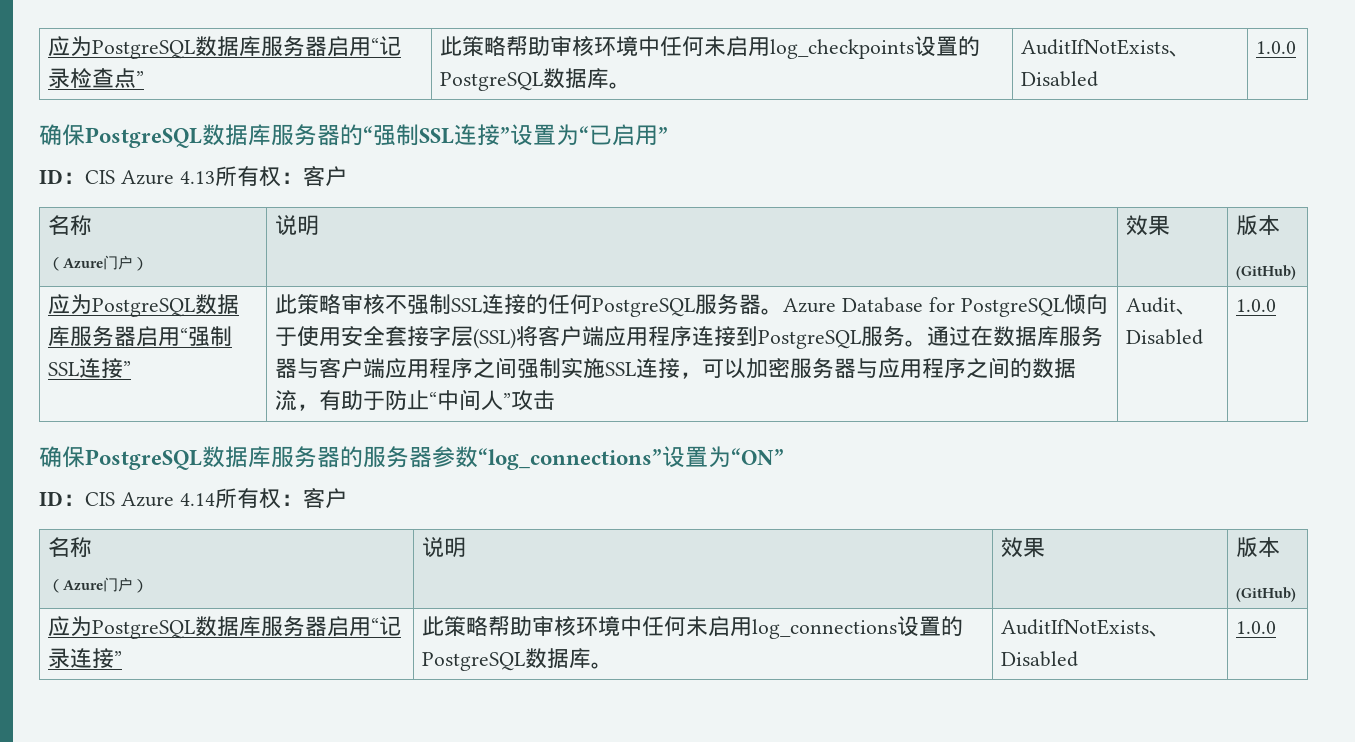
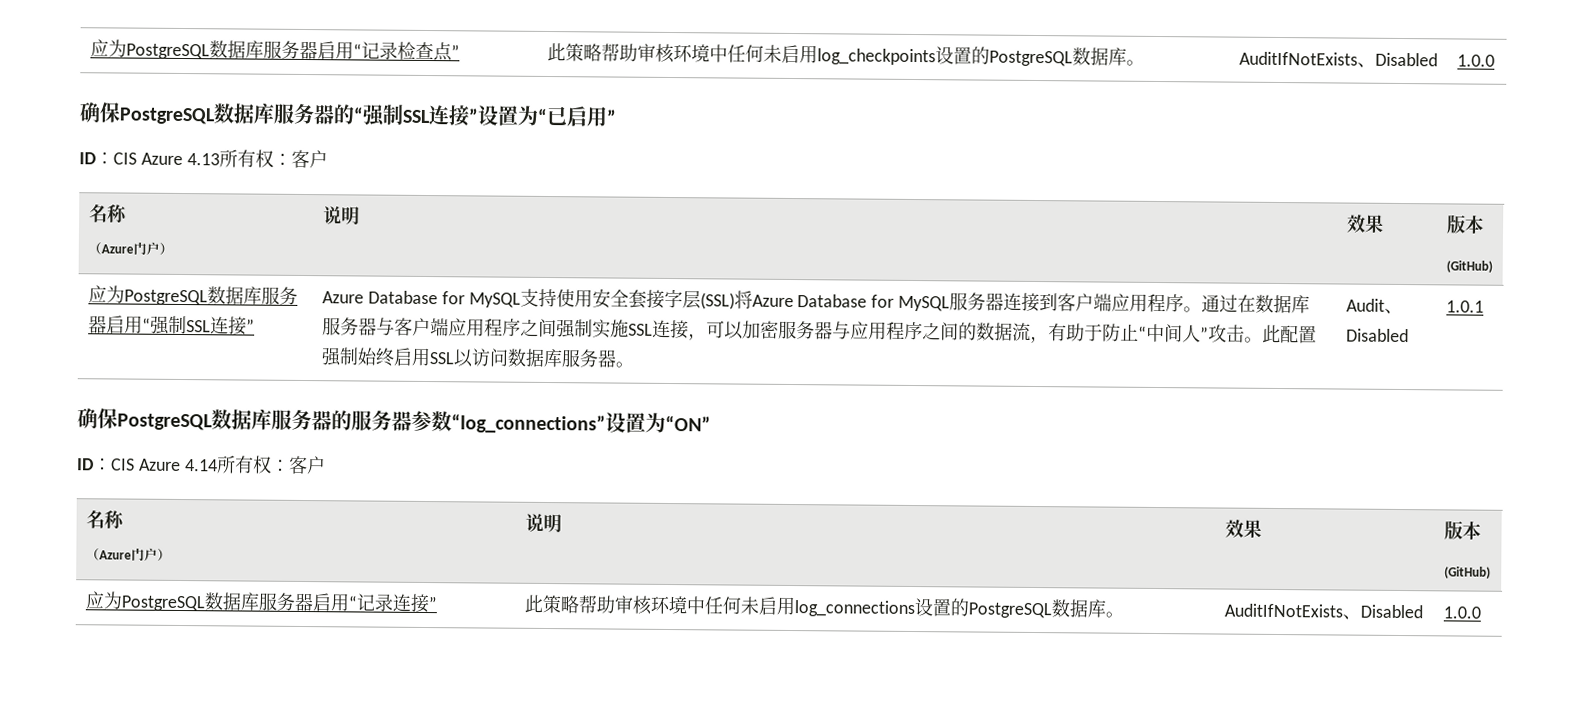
- 此策略审核不强制SSL连接的任何PostgreSQL服务器。Azure Database for PostgreSQL倾向于使用安全套接字层(SSL)将客户端应用程序连接到PostgreSQL服务。
+ Azure Database for MySQL支持使用安全套接字层(SSL)将Azure Database for MySQL服务器连接到客户端应用程序。
- 通过在数据库服务器与客户端应用程序之间强制实施SSL连接，可以加密服务器与应用程序之间的数据流，有助于防止“中间人”攻击
+ 通过在数据库服务器与客户端应用程序之间强制实施SSL连接，可以加密服务器与应用程序之间的数据流，有助于防止“中间人”攻击。此配置强制始终启用SSL以访问数据库服务器。
- Audit、Disabled | 1.0.0
+ Audit、Disabled | 1.0.1

